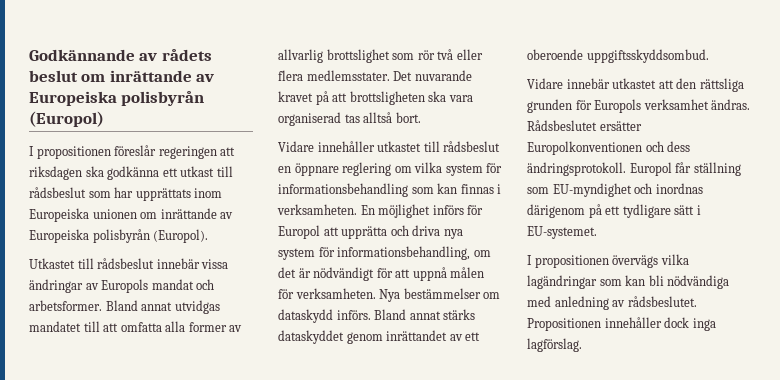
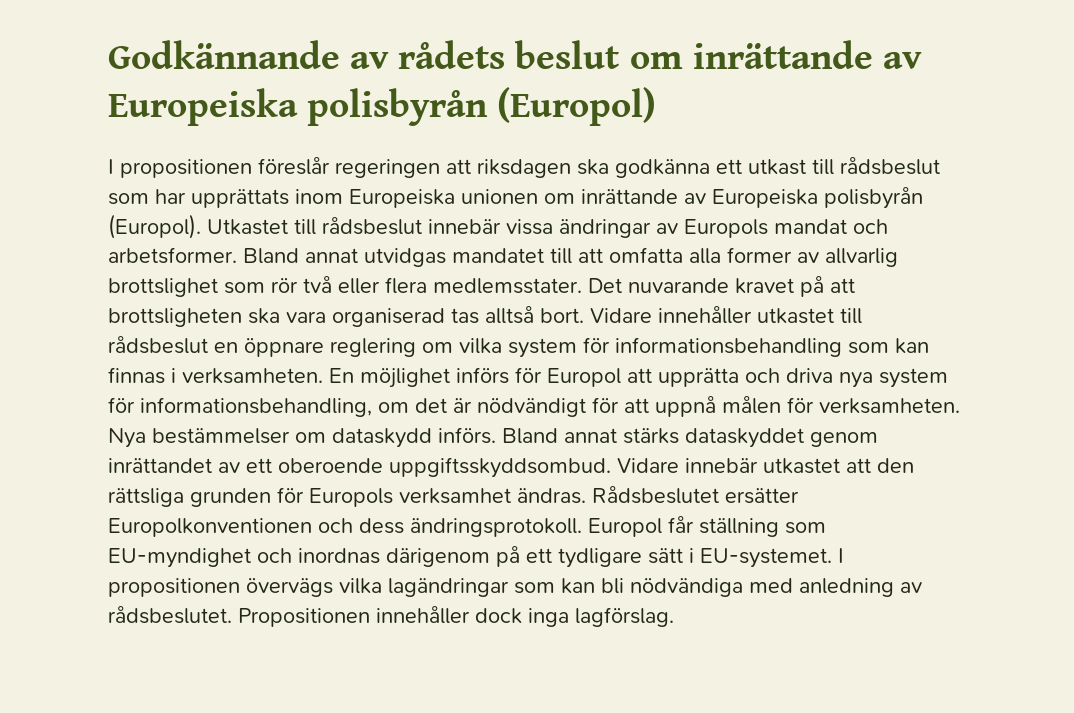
- I propositionen föreslår regeringen att riksdagen ska godkänna ett utkast till rådsbeslut som har upprättats inom Europeiska unionen om inrättande av Europeiska polisbyrån (Europol).
- Utkastet till rådsbeslut innebär vissa ändringar av Europols mandat och arbetsformer.
+ I propositionen föreslår regeringen att riksdagen ska godkänna ett utkast till rådsbeslut som har upprättats inom Europeiska unionen om inrättande av Europeiska polisbyrån (Europol). Utkastet till rådsbeslut innebär vissa ändringar av Europols mandat och arbetsformer.
- Det nuvarande kravet på att brottsligheten ska vara organiserad tas alltså bort.
- Vidare innehåller utkastet till rådsbeslut en öppnare reglering om vilka system för informationsbehandling som kan finnas i verksamheten.
+ Det nuvarande kravet på att brottsligheten ska vara organiserad tas alltså bort. Vidare innehåller utkastet till rådsbeslut en öppnare reglering om vilka system för informationsbehandling som kan finnas i verksamheten.
- Bland annat stärks dataskyddet genom inrättandet av ett oberoende uppgiftsskyddsombud.
- Vidare innebär utkastet att den rättsliga grunden för Europols verksamhet ändras.
+ Bland annat stärks dataskyddet genom inrättandet av ett oberoende uppgiftsskyddsombud. Vidare innebär utkastet att den rättsliga grunden för Europols verksamhet ändras.
- Europol får ställning som EU-myndighet och inordnas därigenom på ett tydligare sätt i EU-systemet.
- I propositionen övervägs vilka lagändringar som kan bli nödvändiga med anledning av rådsbeslutet.
+ Europol får ställning som EU-myndighet och inordnas därigenom på ett tydligare sätt i EU-systemet. I propositionen övervägs vilka lagändringar som kan bli nödvändiga med anledning av rådsbeslutet.

